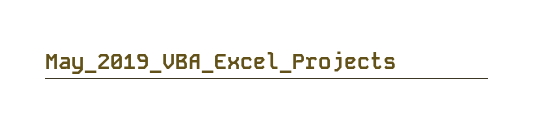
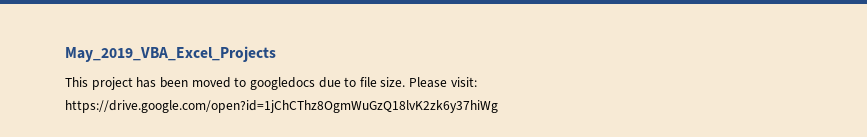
+ This project has been moved to googledocs due to file size. Please visit: https://drive.google.com/open?id=1jChCThz8OgmWuGzQ18lvK2zk6y37hiWg

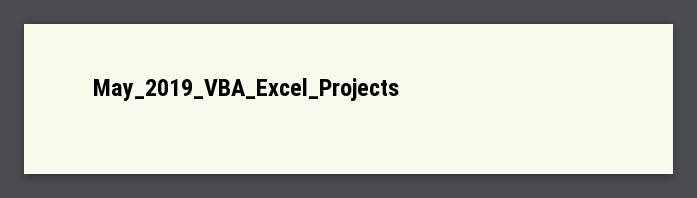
- This project has been moved to googledocs due to file size. Please visit: https://drive.google.com/open?id=1jChCThz8OgmWuGzQ18lvK2zk6y37hiWg

